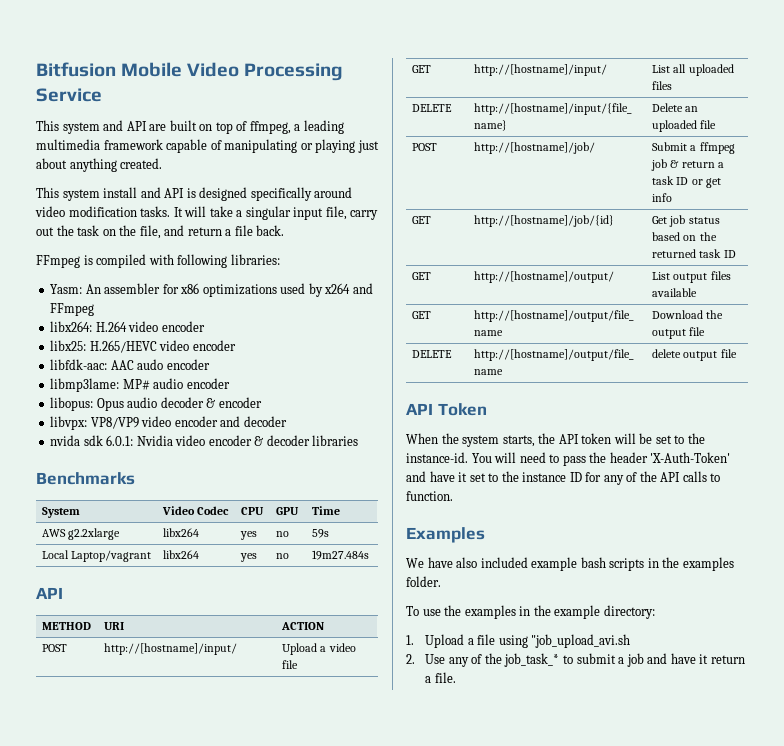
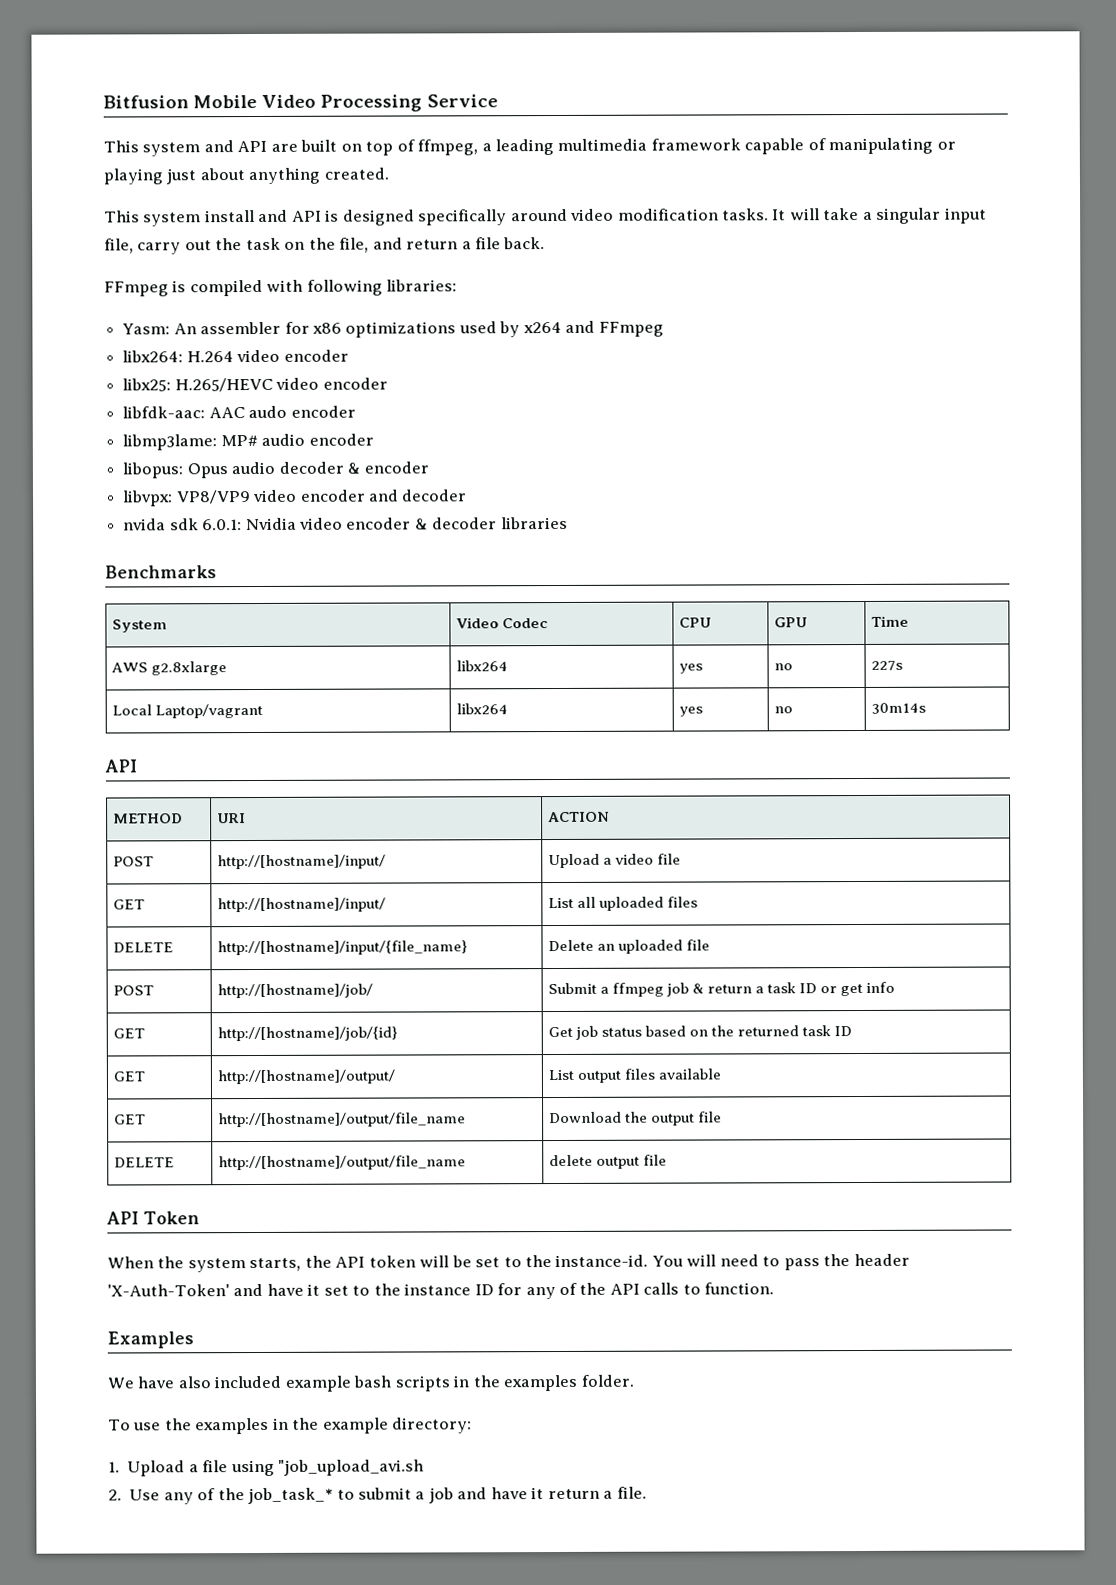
- AWS g2.2xlarge | libx264 | yes | no | 59s
+ AWS g2.8xlarge | libx264 | yes | no | 227s
- Local Laptop/vagrant | libx264 | yes | no | 19m27.484s
+ Local Laptop/vagrant | libx264 | yes | no | 30m14s

